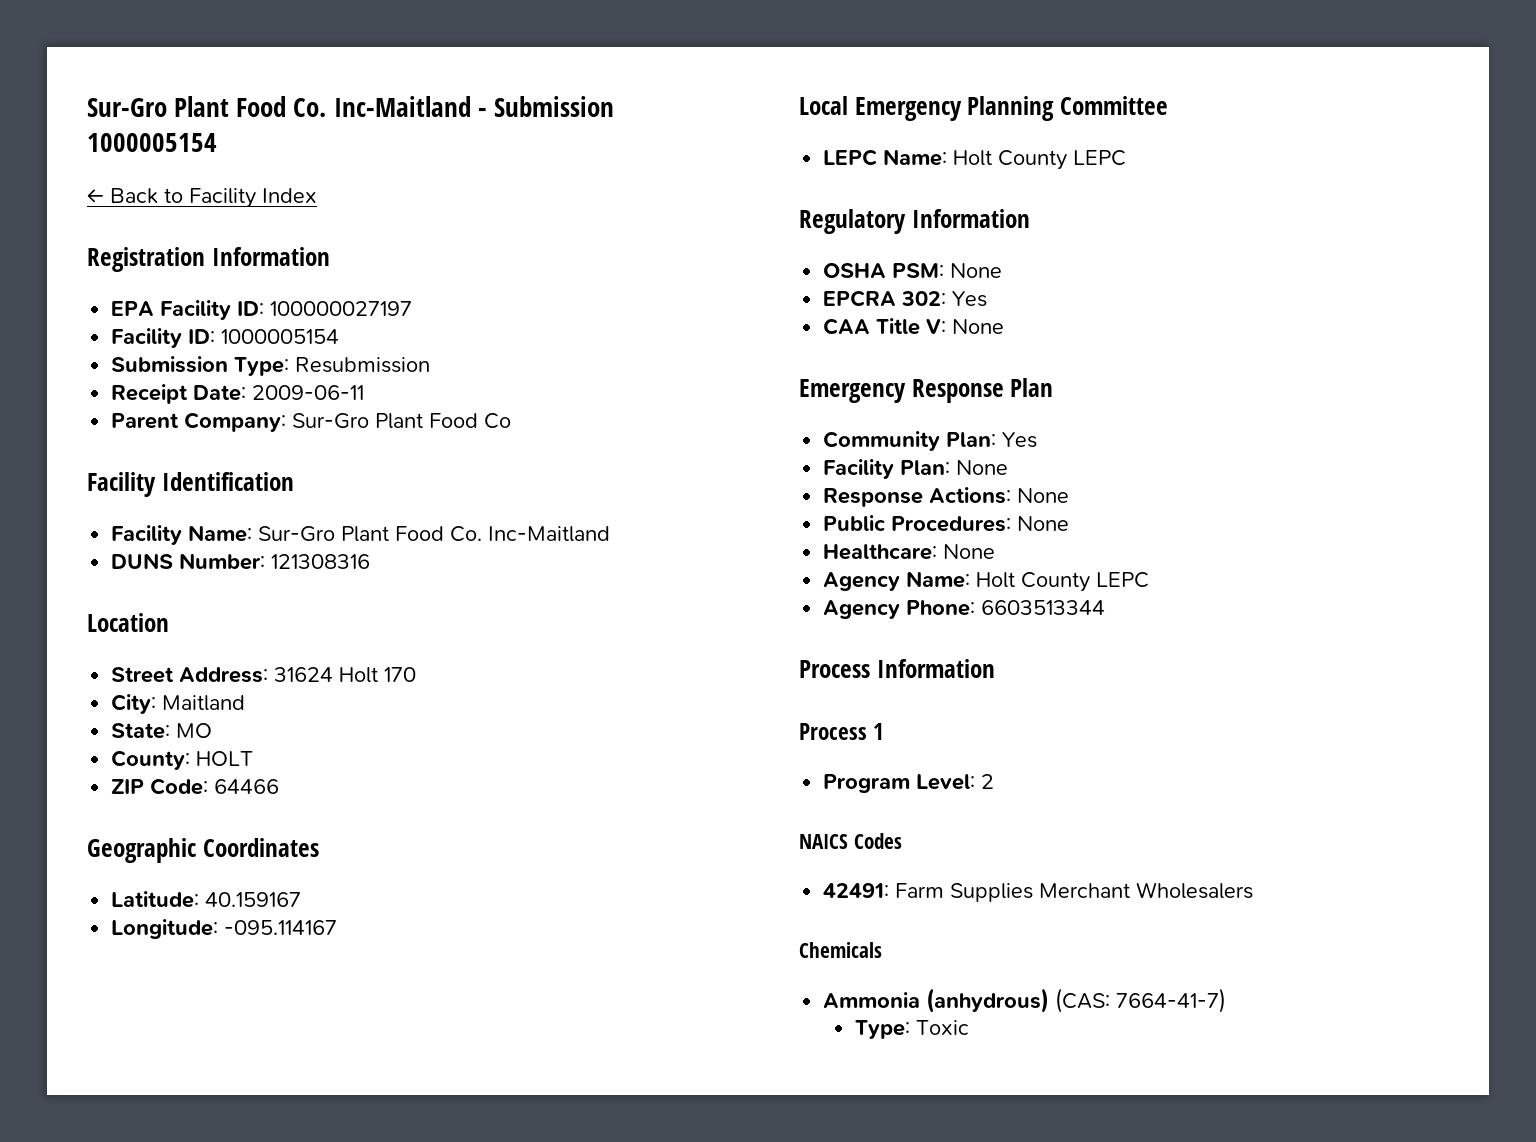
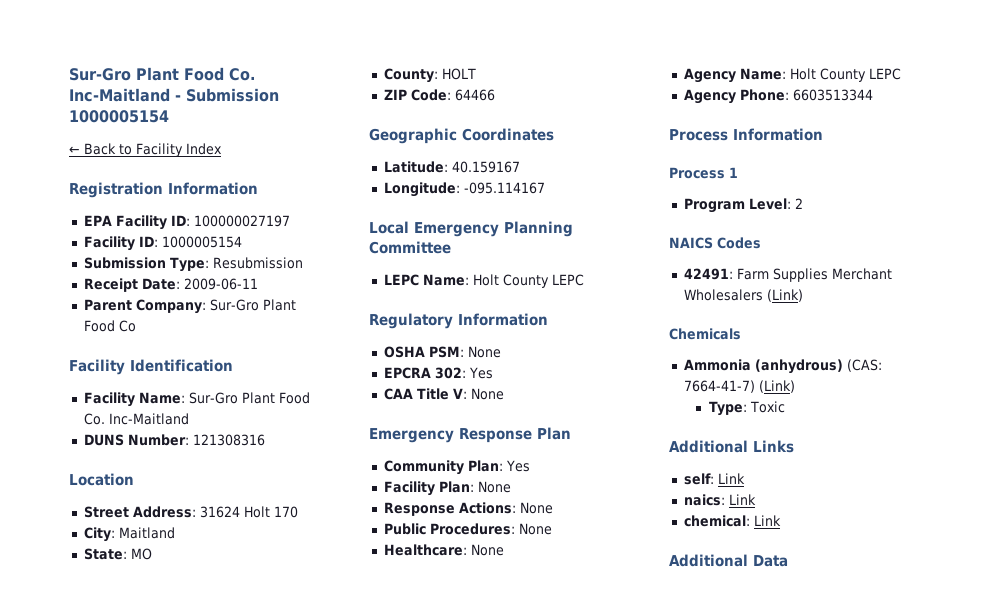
- 42491: Farm Supplies Merchant Wholesalers
+ 42491: Farm Supplies Merchant Wholesalers (Link)
- Ammonia (anhydrous) (CAS: 7664-41-7)
+ Ammonia (anhydrous) (CAS: 7664-41-7) (Link)
+ Additional Links
+ self: Link
+ naics: Link
+ chemical: Link
+ Additional Data

